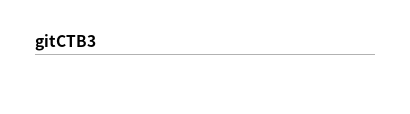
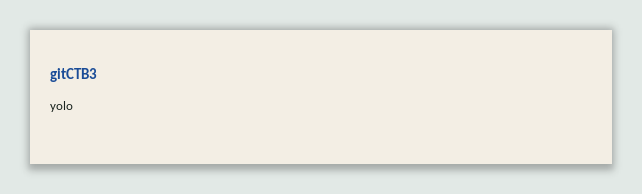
+ yolo

